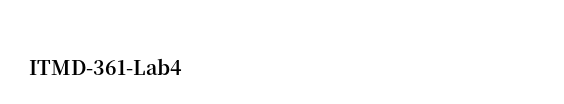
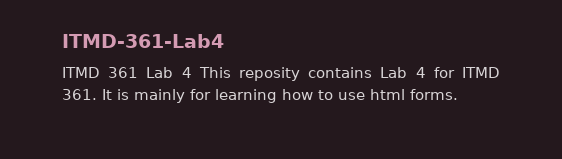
+ ITMD 361 Lab 4 This reposity contains Lab 4 for ITMD 361. It is mainly for learning how to use html forms.

